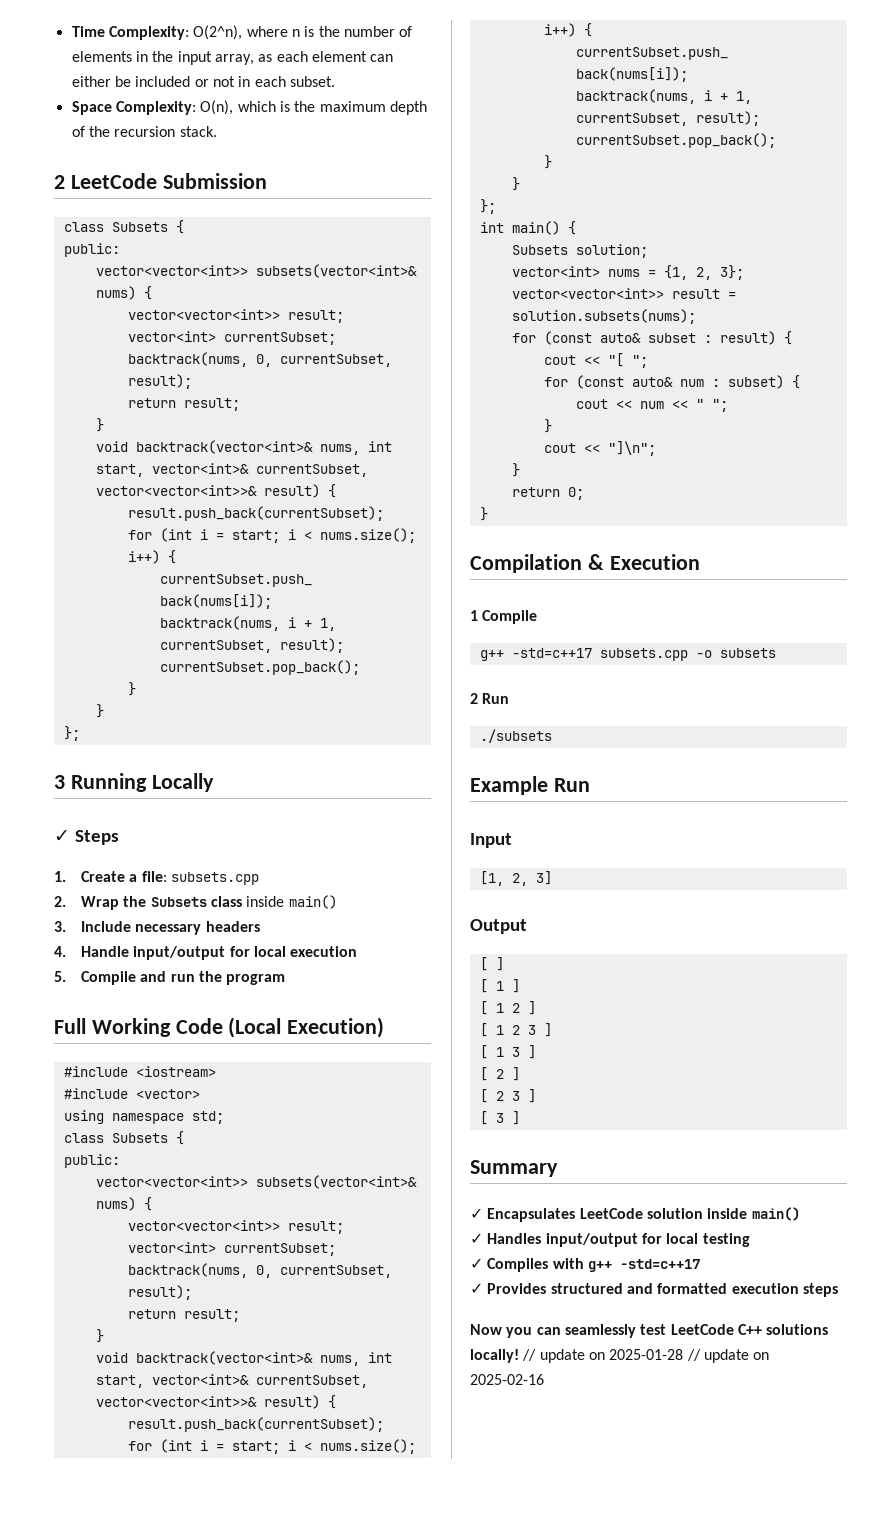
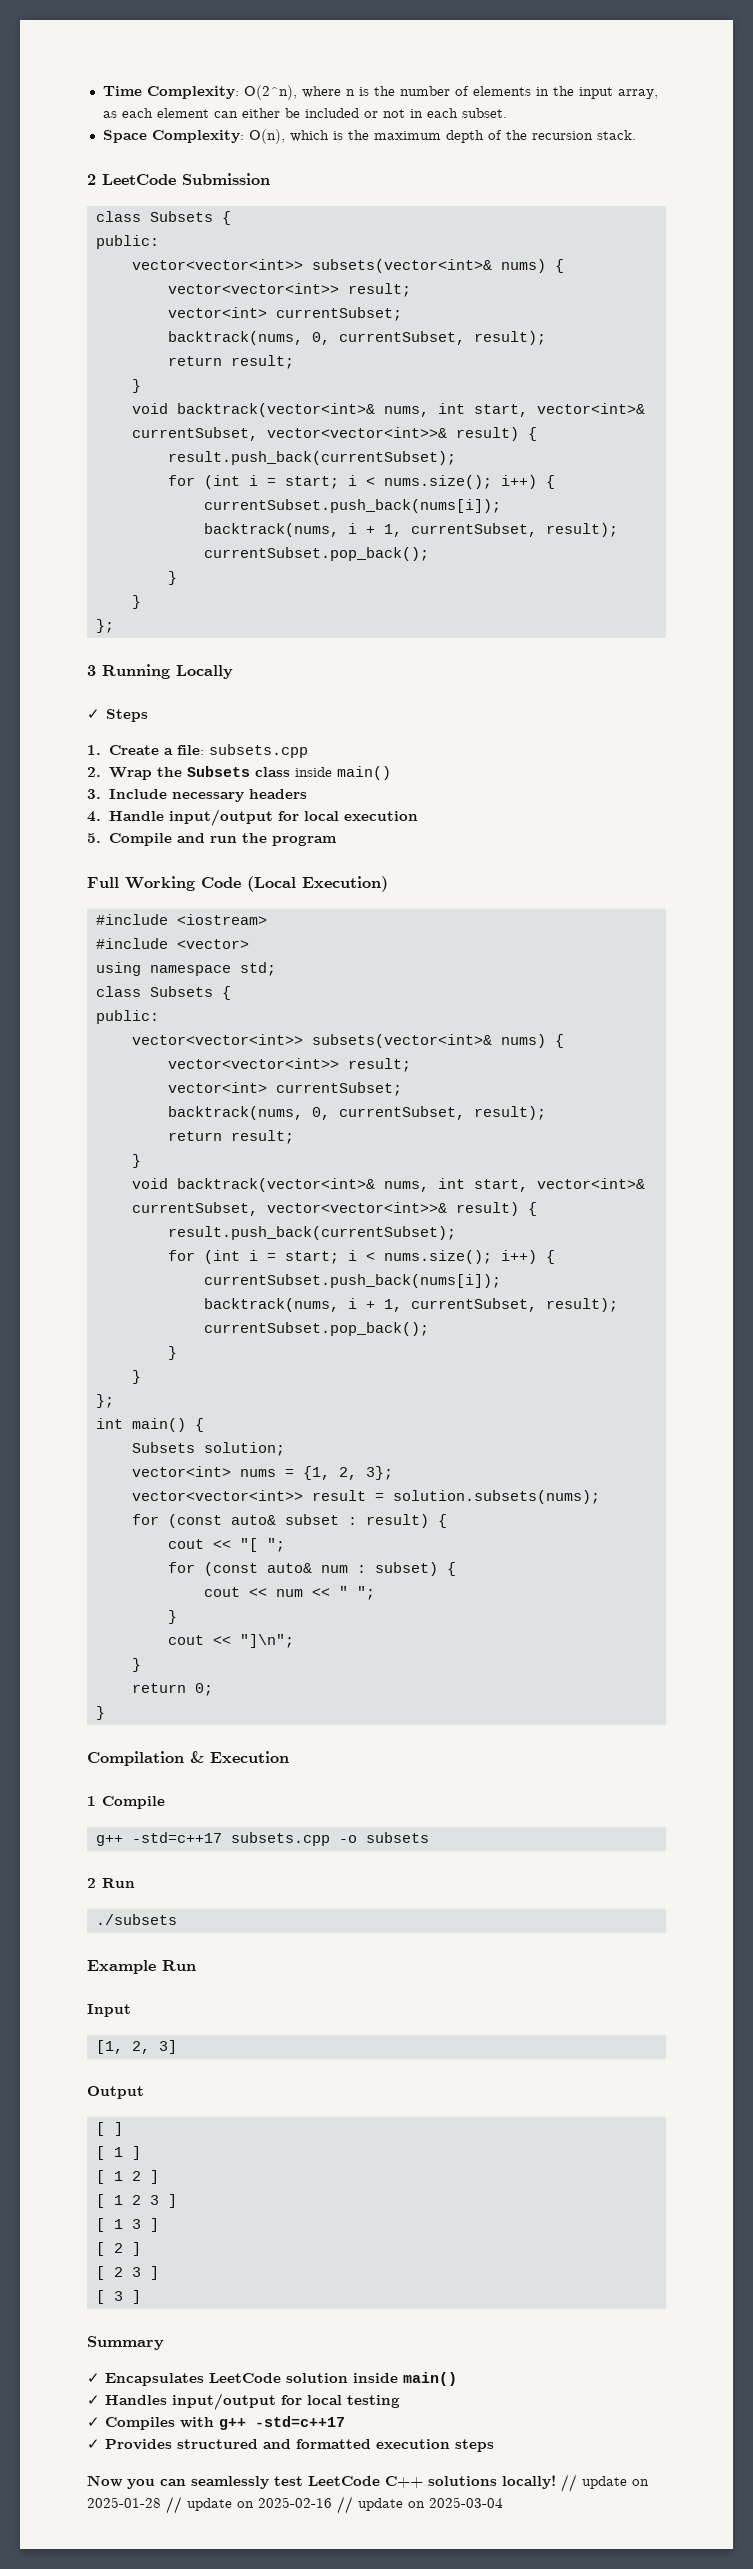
- // update on 2025-01-28 // update on 2025-02-16
+ // update on 2025-01-28 // update on 2025-02-16 // update on 2025-03-04

